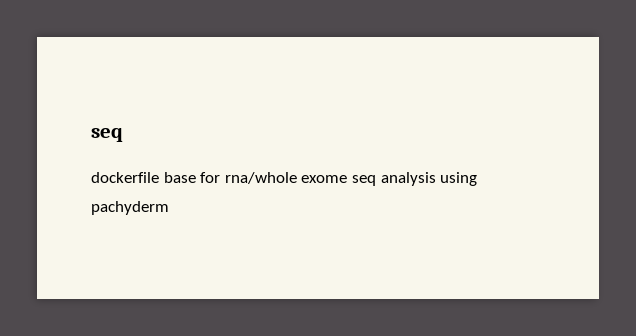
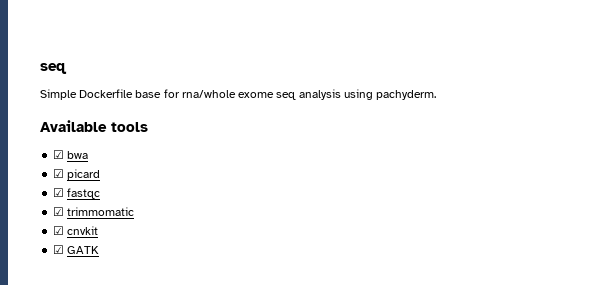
- dockerfile base for rna/whole exome seq analysis using pachyderm
+ Simple Dockerfile base for rna/whole exome seq analysis using pachyderm.
+ Available tools
+ ☑ bwa
+ ☑ picard
+ ☑ fastqc
+ ☑ trimmomatic
+ ☑ cnvkit
+ ☑ GATK

